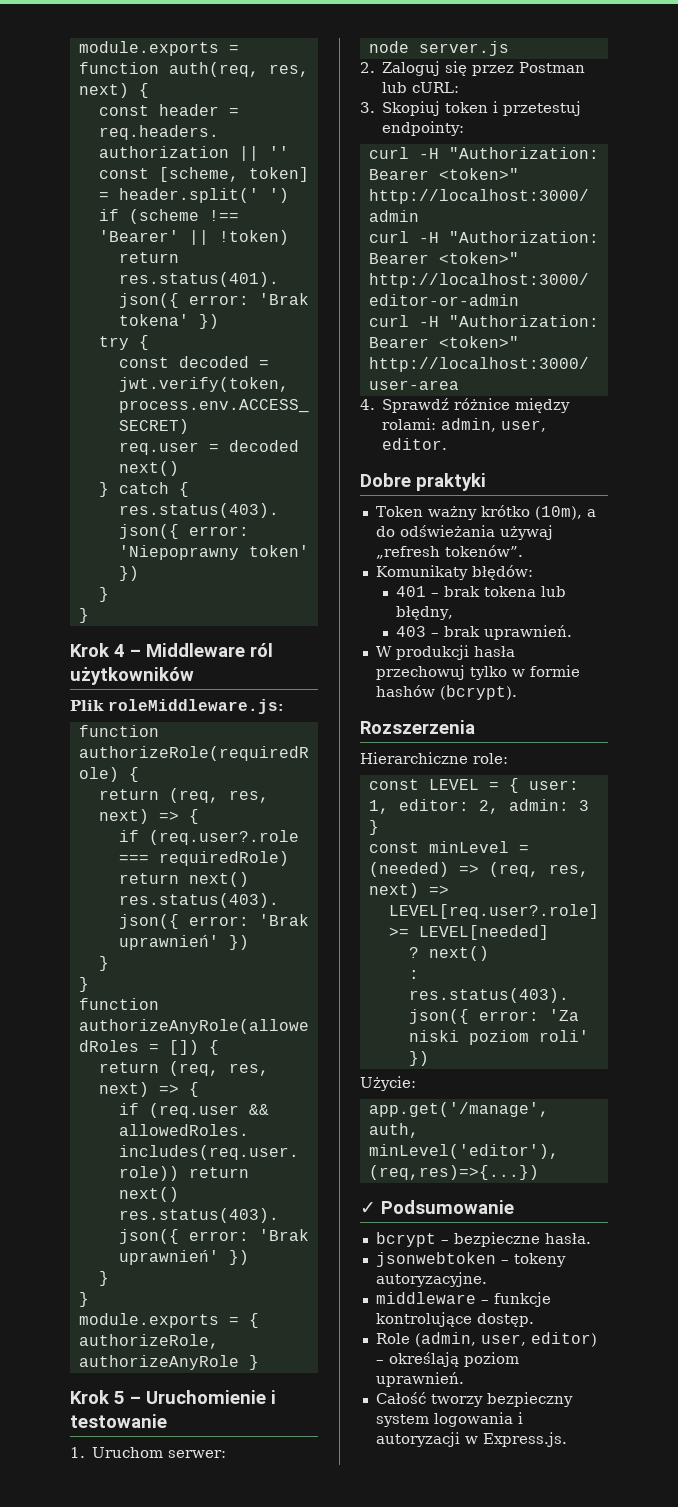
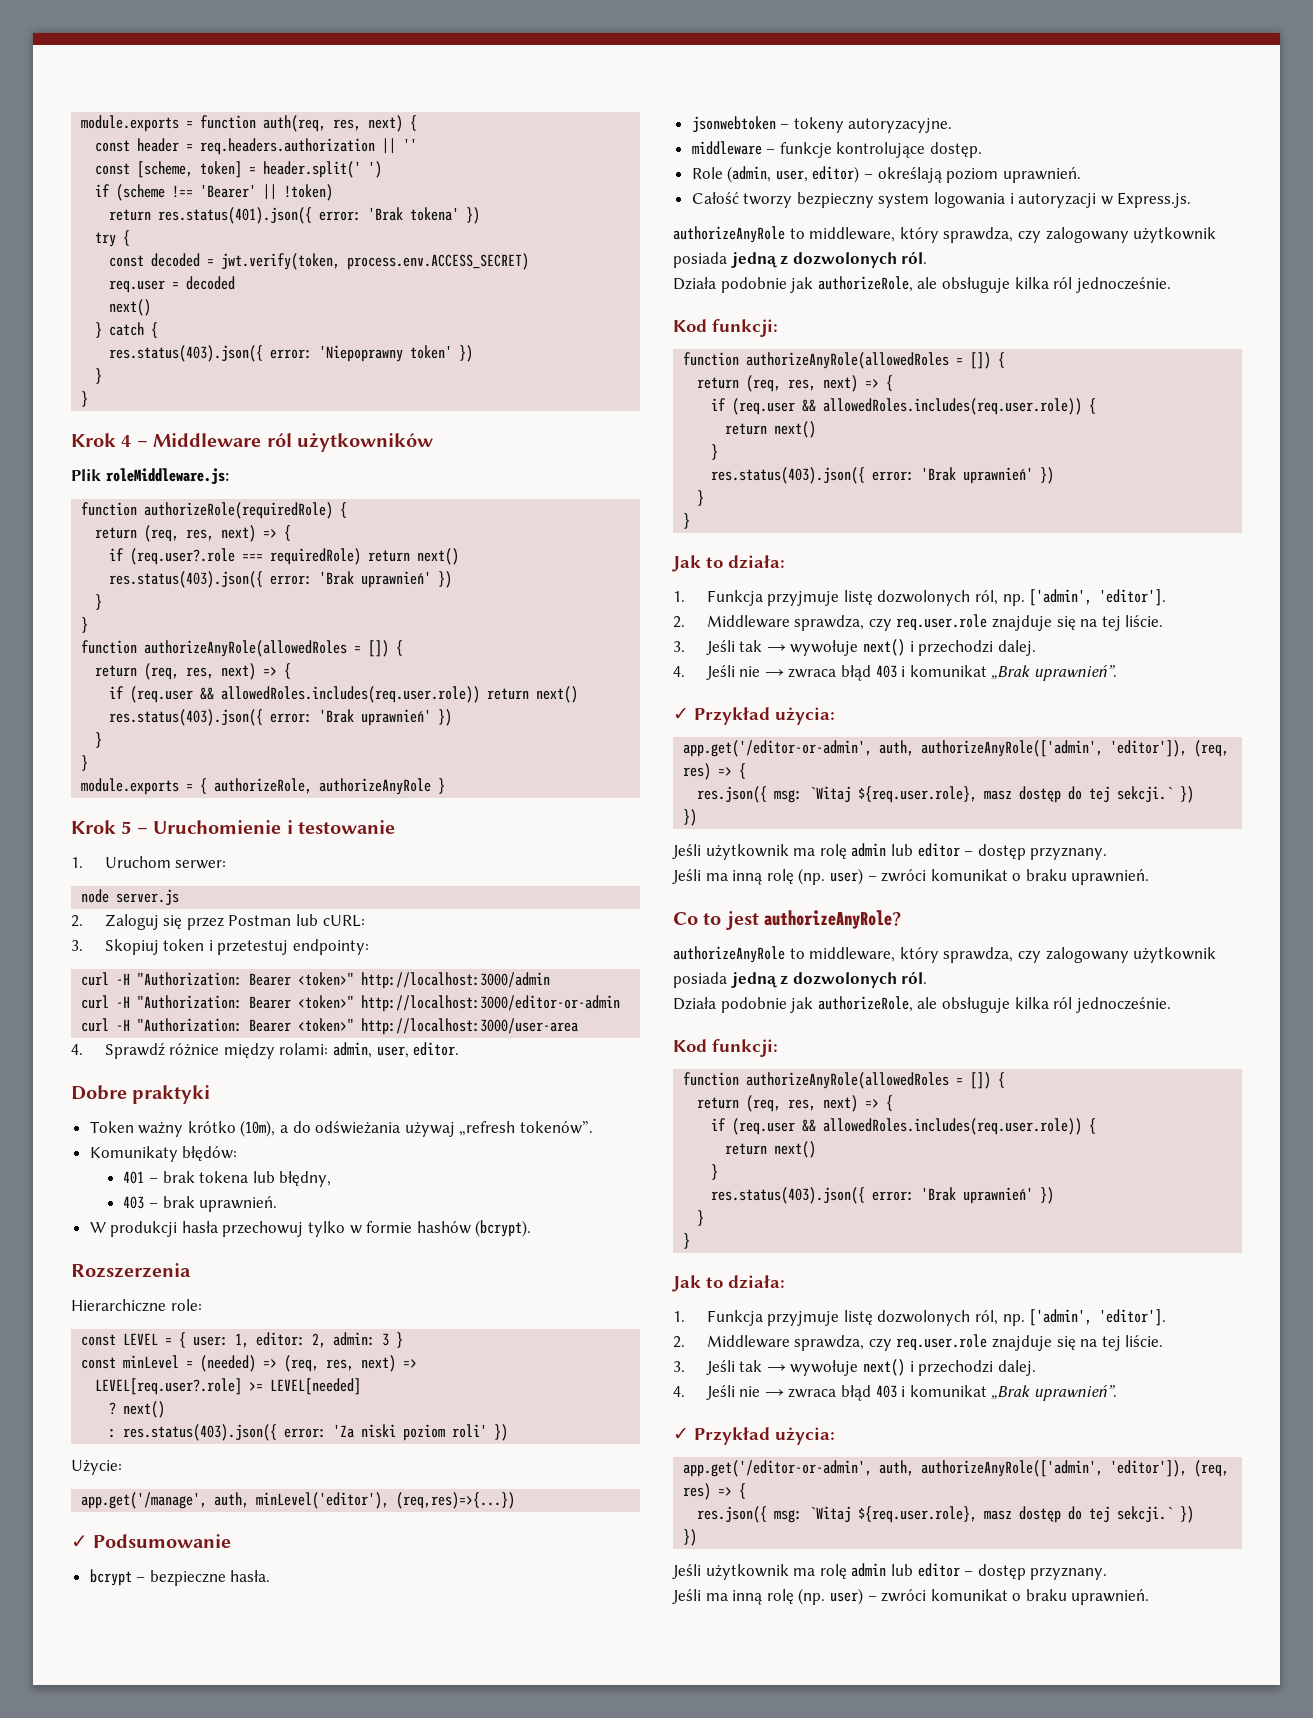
  Całość tworzy bezpieczny system logowania i autoryzacji w Express.js.
+ authorizeAnyRole to middleware, który sprawdza, czy zalogowany użytkownik posiada jedną z dozwolonych ról.
+ Działa podobnie jak authorizeRole, ale obsługuje kilka ról jednocześnie.
+ Kod funkcji:
+ function authorizeAnyRole(allowedRoles = []) {
+ return (req, res, next) => {
+ if (req.user && allowedRoles.includes(req.user.role)) {
+ return next()
+ }
+ res.status(403).json({ error: 'Brak uprawnień' })
+ }
+ }
+ Jak to działa:
+ 1. Funkcja przyjmuje listę dozwolonych ról, np. ['admin', 'editor'].
+ 2. Middleware sprawdza, czy req.user.role znajduje się na tej liście.
+ 3. Jeśli tak → wywołuje next() i przechodzi dalej.
+ 4. Jeśli nie → zwraca błąd 403 i komunikat „Brak uprawnień”.
+ ✓ Przykład użycia:
+ app.get('/editor-or-admin', auth, authorizeAnyRole(['admin', 'editor']), (req, res) => {
+ res.json({ msg: `Witaj ${req.user.role}, masz dostęp do tej sekcji.` })
+ })
+ Jeśli użytkownik ma rolę admin lub editor – dostęp przyznany.
+ Jeśli ma inną rolę (np. user) – zwróci komunikat o braku uprawnień.
+ Co to jest authorizeAnyRole?
+ authorizeAnyRole to middleware, który sprawdza, czy zalogowany użytkownik posiada jedną z dozwolonych ról.
+ Działa podobnie jak authorizeRole, ale obsługuje kilka ról jednocześnie.
+ Kod funkcji:
+ function authorizeAnyRole(allowedRoles = []) {
+ return (req, res, next) => {
+ if (req.user && allowedRoles.includes(req.user.role)) {
+ return next()
+ }
+ res.status(403).json({ error: 'Brak uprawnień' })
+ }
+ }
+ Jak to działa:
+ 1. Funkcja przyjmuje listę dozwolonych ról, np. ['admin', 'editor'].
+ 2. Middleware sprawdza, czy req.user.role znajduje się na tej liście.
+ 3. Jeśli tak → wywołuje next() i przechodzi dalej.
+ 4. Jeśli nie → zwraca błąd 403 i komunikat „Brak uprawnień”.
+ ✓ Przykład użycia:
+ app.get('/editor-or-admin', auth, authorizeAnyRole(['admin', 'editor']), (req, res) => {
+ res.json({ msg: `Witaj ${req.user.role}, masz dostęp do tej sekcji.` })
+ })
+ Jeśli użytkownik ma rolę admin lub editor – dostęp przyznany.
+ Jeśli ma inną rolę (np. user) – zwróci komunikat o braku uprawnień.

